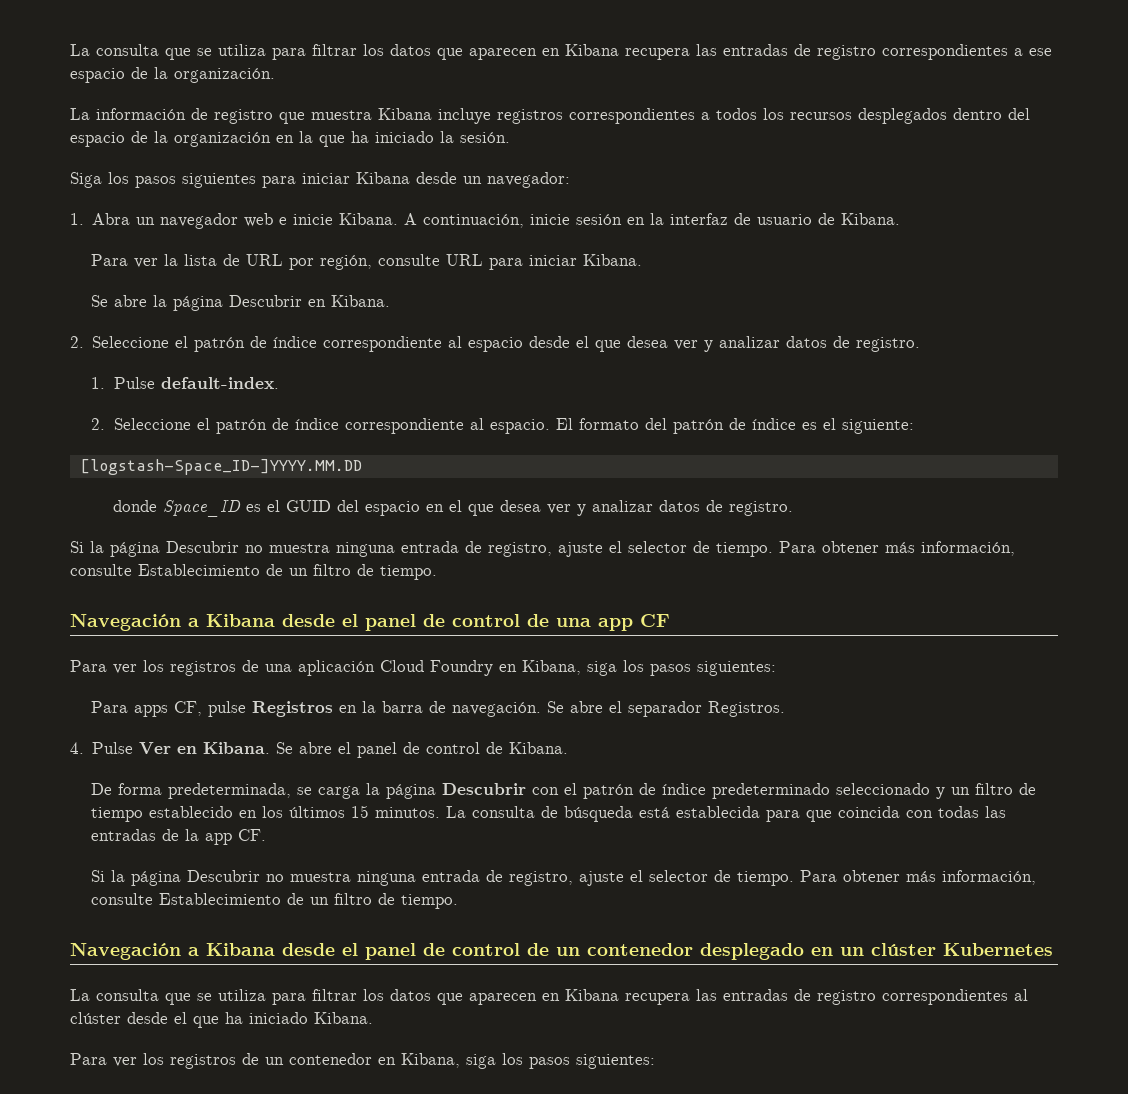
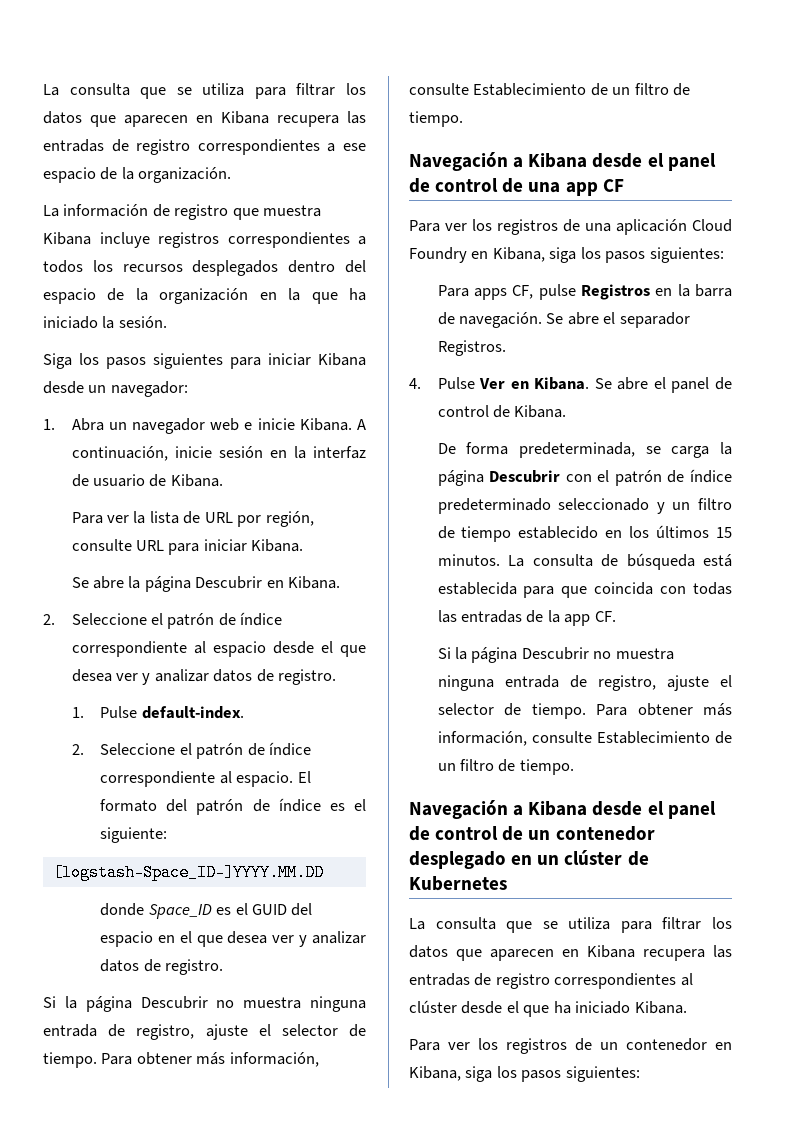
- Navegación a Kibana desde el panel de control de un contenedor desplegado en un clúster Kubernetes
+ Navegación a Kibana desde el panel de control de un contenedor desplegado en un clúster de Kubernetes

